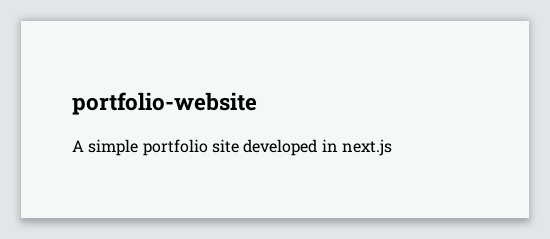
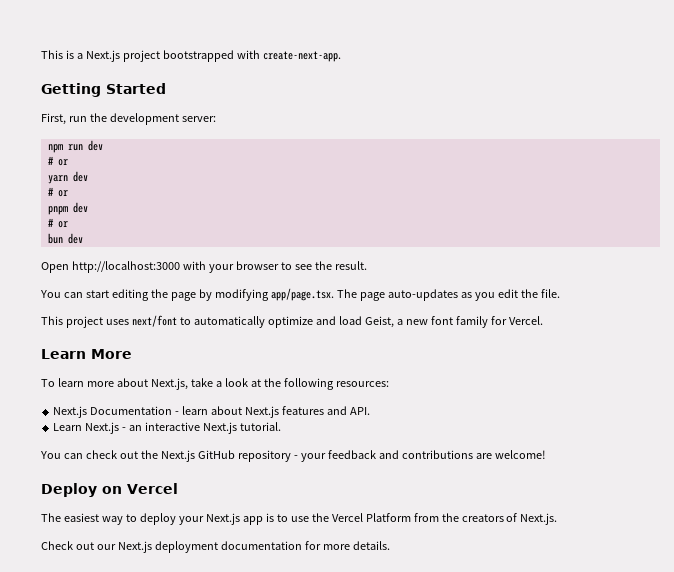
- portfolio-website
- A simple portfolio site developed in next.js
+ This is a Next.js project bootstrapped with create-next-app.
+ Getting Started
+ First, run the development server:
+ npm run dev
+ # or
+ yarn dev
+ # or
+ pnpm dev
+ # or
+ bun dev
+ Open http://localhost:3000 with your browser to see the result.
+ You can start editing the page by modifying app/page.tsx. The page auto-updates as you edit the file.
+ This project uses next/font to automatically optimize and load Geist, a new font family for Vercel.
+ Learn More
+ To learn more about Next.js, take a look at the following resources:
+ Next.js Documentation - learn about Next.js features and API.
+ Learn Next.js - an interactive Next.js tutorial.
+ You can check out the Next.js GitHub repository - your feedback and contributions are welcome!
+ Deploy on Vercel
+ The easiest way to deploy your Next.js app is to use the Vercel Platform from the creators of Next.js.
+ Check out our Next.js deployment documentation for more details.

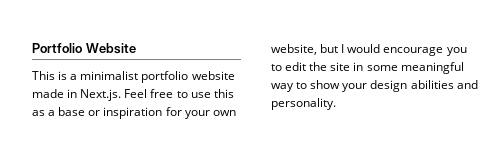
+ Portfolio Website
- This is a Next.js project bootstrapped with create-next-app.
- Getting Started
- First, run the development server:
- npm run dev
- # or
- yarn dev
- # or
- pnpm dev
- # or
- bun dev
- Open http://localhost:3000 with your browser to see the result.
- You can start editing the page by modifying app/page.tsx. The page auto-updates as you edit the file.
- This project uses next/font to automatically optimize and load Geist, a new font family for Vercel.
- Learn More
- To learn more about Next.js, take a look at the following resources:
- Next.js Documentation - learn about Next.js features and API.
- Learn Next.js - an interactive Next.js tutorial.
- You can check out the Next.js GitHub repository - your feedback and contributions are welcome!
- Deploy on Vercel
- The easiest way to deploy your Next.js app is to use the Vercel Platform from the creators of Next.js.
- Check out our Next.js deployment documentation for more details.
+ This is a minimalist portfolio website made in Next.js. Feel free to use this as a base or inspiration for your own website, but I would encourage you to edit the site in some meaningful way to show your design abilities and personality.

